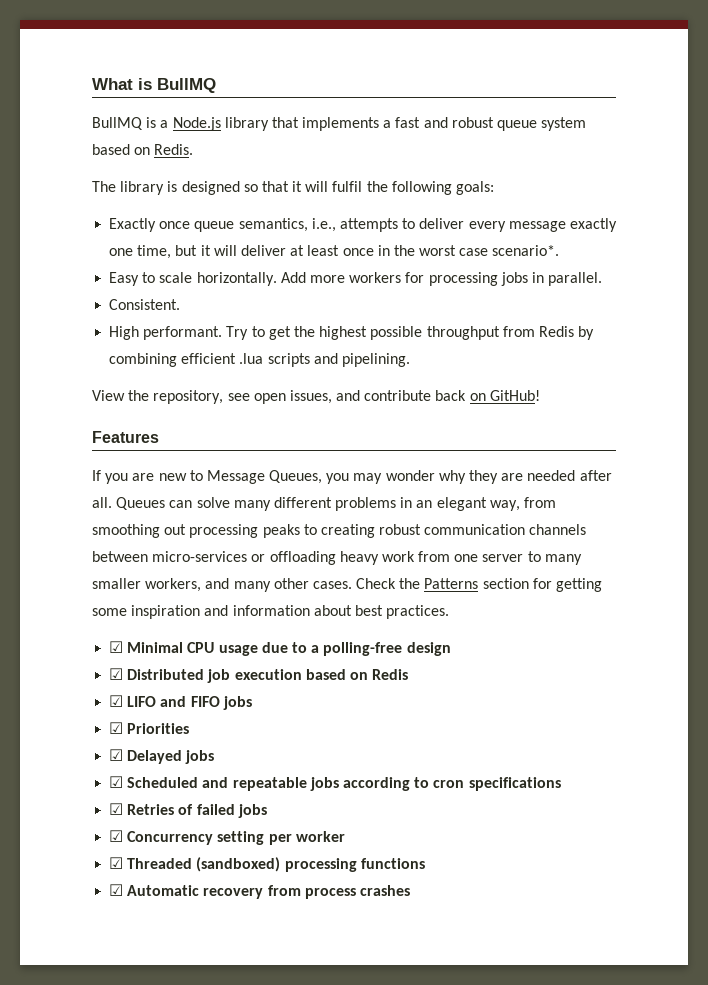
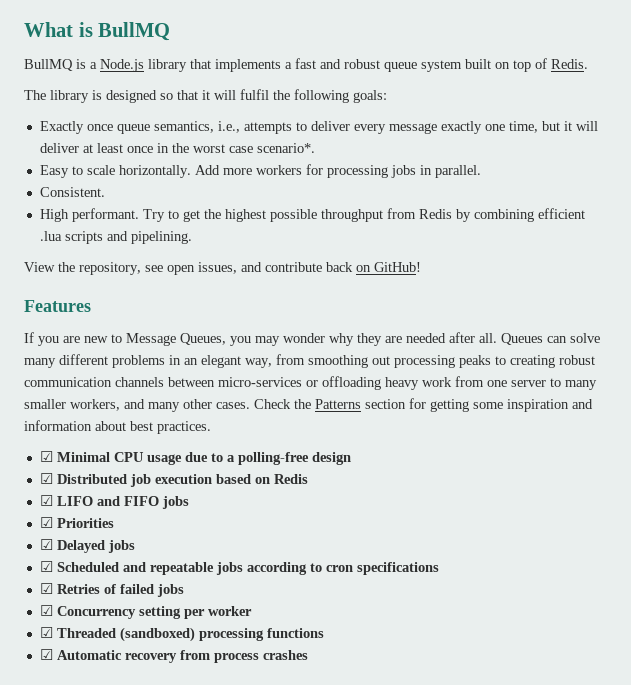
- BullMQ is a Node.js library that implements a fast and robust queue system based on Redis.
+ BullMQ is a Node.js library that implements a fast and robust queue system built on top of Redis.

